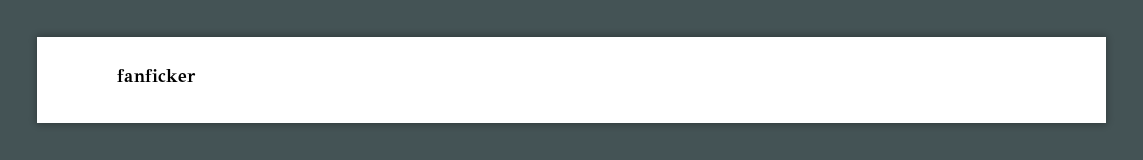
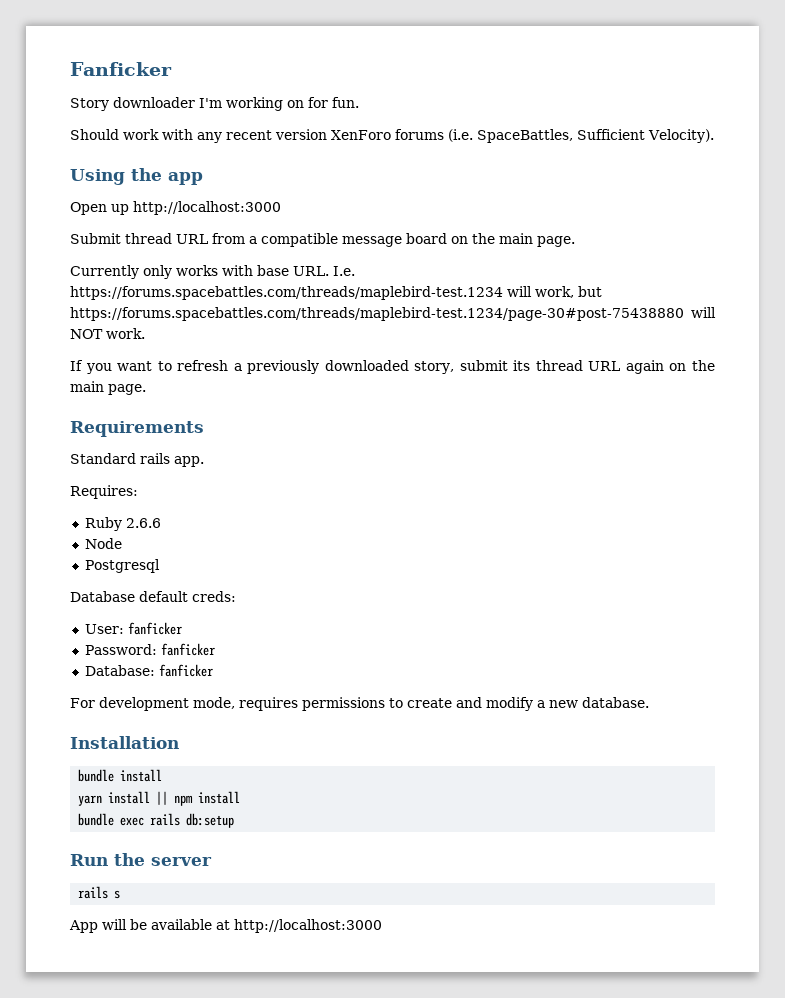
- fanficker
+ Fanficker
+ Story downloader I'm working on for fun.
+ Should work with any recent version XenForo forums (i.e. SpaceBattles, Sufficient Velocity).
+ Using the app
+ Open up http://localhost:3000
+ Submit thread URL from a compatible message board on the main page.
+ Currently only works with base URL. I.e. https://forums.spacebattles.com/threads/maplebird-test.1234 will work, but https://forums.spacebattles.com/threads/maplebird-test.1234/page-30#post-75438880 will NOT work.
+ If you want to refresh a previously downloaded story, submit its thread URL again on the main page.
+ Requirements
+ Standard rails app.
+ Requires:
+ Ruby 2.6.6
+ Node
+ Postgresql
+ Database default creds:
+ User: fanficker
+ Password: fanficker
+ Database: fanficker
+ For development mode, requires permissions to create and modify a new database.
+ Installation
+ bundle install
+ yarn install || npm install
+ bundle exec rails db:setup
+ Run the server
+ rails s
+ App will be available at http://localhost:3000

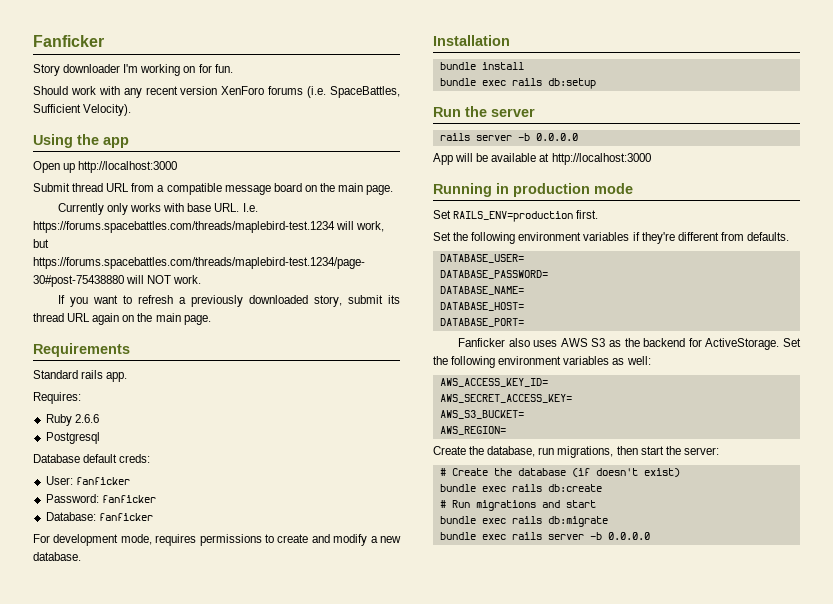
- Node
- yarn install || npm install
  Run the server
- rails s
+ rails server -b 0.0.0.0
+ Running in production mode
+ Set RAILS_ENV=production first.
+ Set the following environment variables if they're different from defaults.
+ DATABASE_USER=
+ DATABASE_PASSWORD=
+ DATABASE_NAME=
+ DATABASE_HOST=
+ DATABASE_PORT=
+ Fanficker also uses AWS S3 as the backend for ActiveStorage. Set the following environment variables as well:
+ AWS_ACCESS_KEY_ID=
+ AWS_SECRET_ACCESS_KEY=
+ AWS_S3_BUCKET=
+ AWS_REGION=
+ Create the database, run migrations, then start the server:
+ # Create the database (if doesn't exist)
+ bundle exec rails db:create
+ # Run migrations and start
+ bundle exec rails db:migrate
+ bundle exec rails server -b 0.0.0.0

